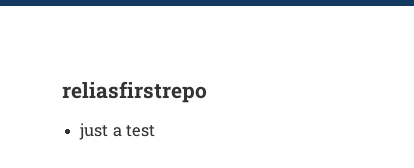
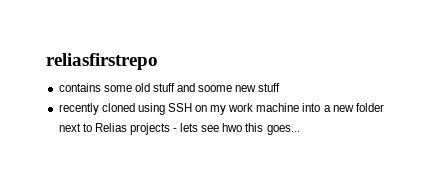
- just a test
+ contains some old stuff and soome new stuff
+ recently cloned using SSH on my work machine into a new folder next to Relias projects - lets see hwo this goes...

